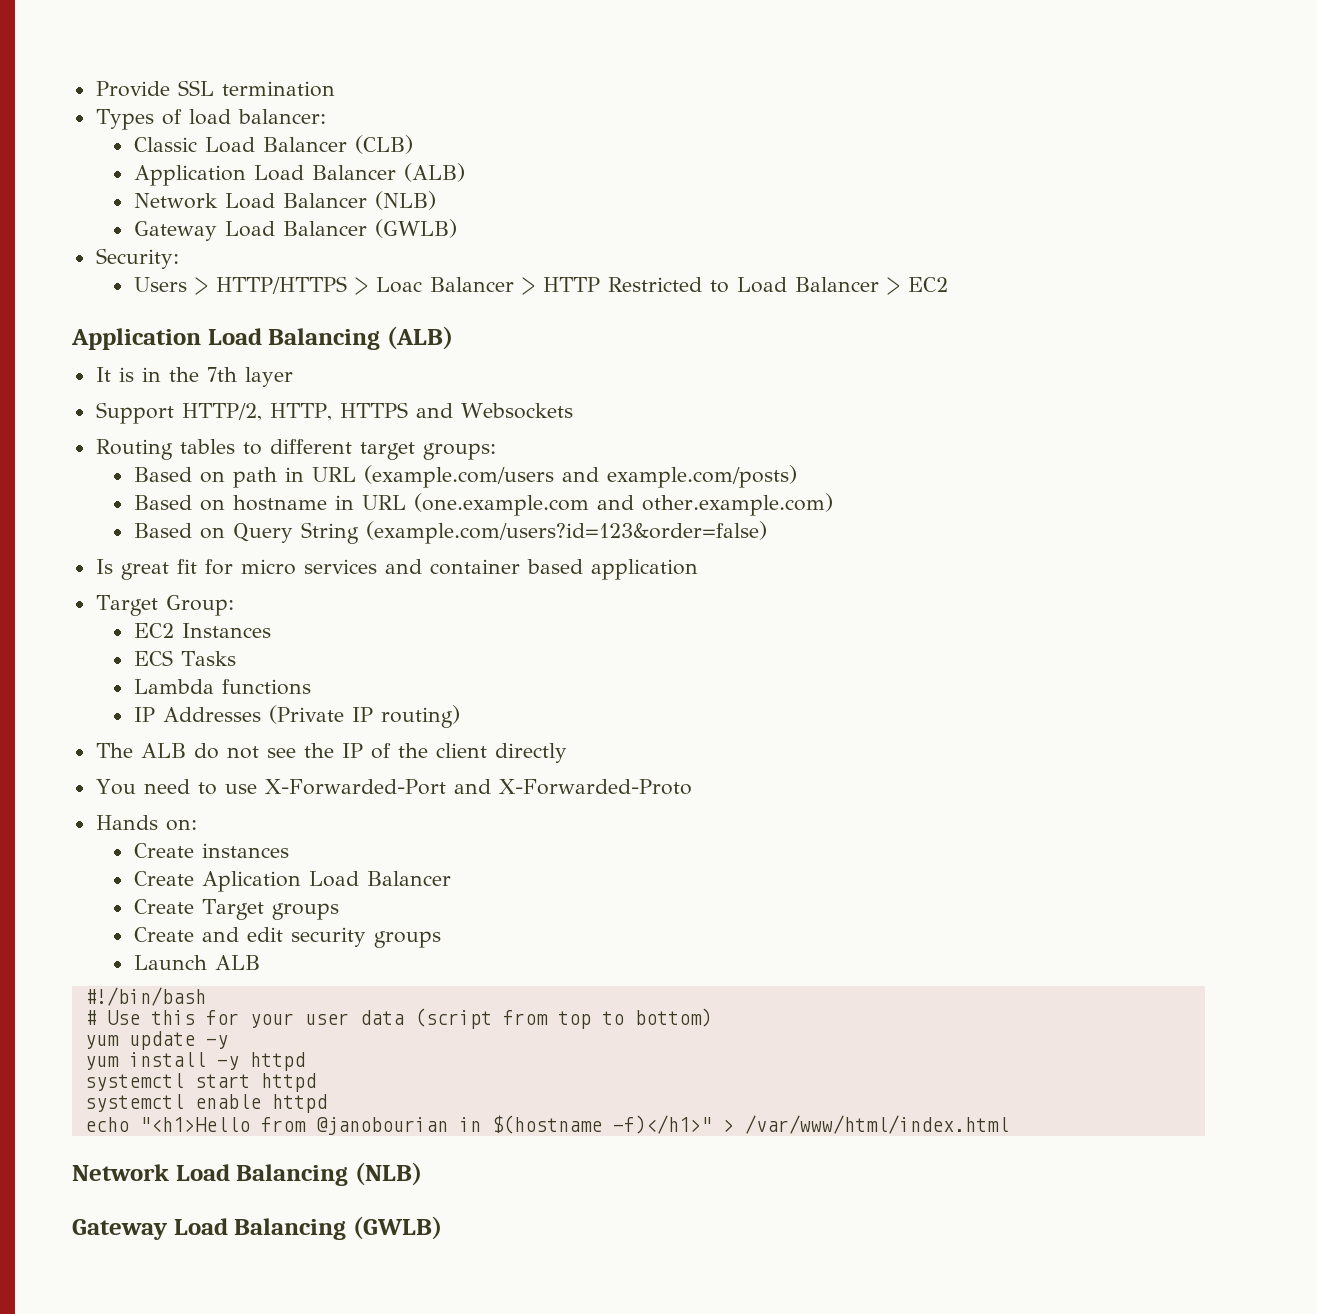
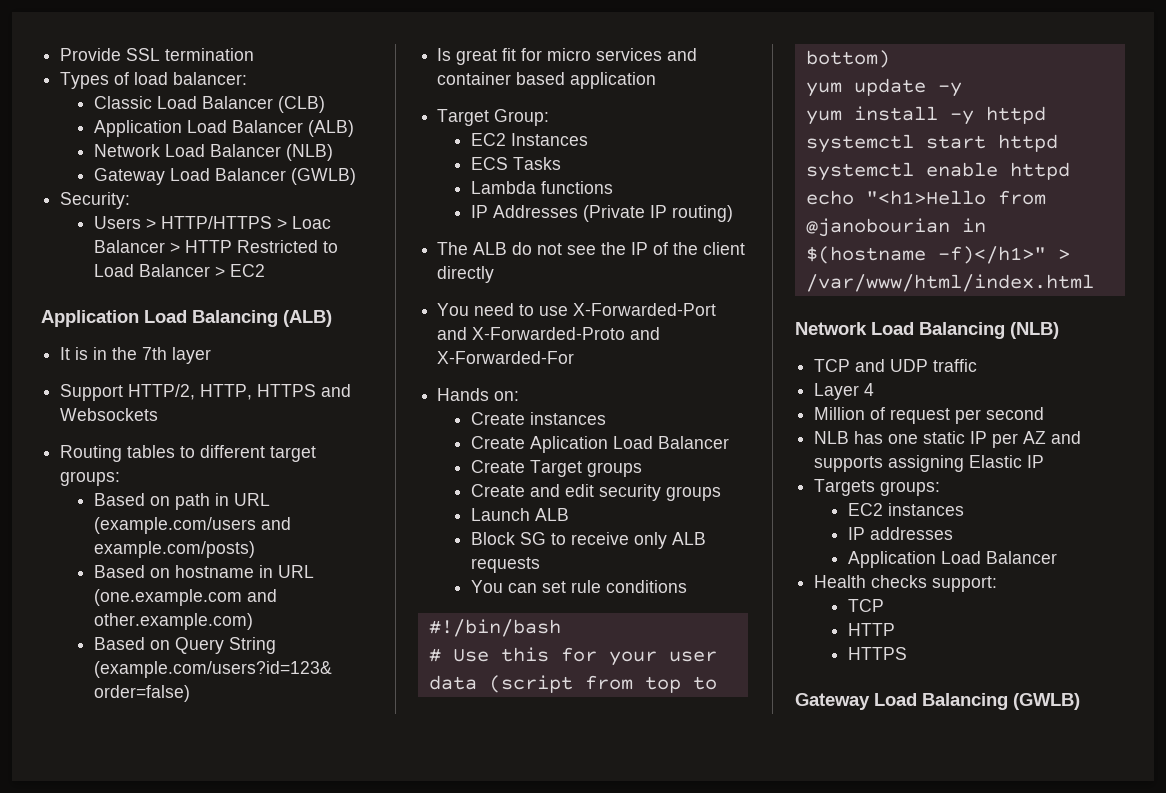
- You need to use X-Forwarded-Port and X-Forwarded-Proto
+ You need to use X-Forwarded-Port and X-Forwarded-Proto and X-Forwarded-For
+ Block SG to receive only ALB requests
+ You can set rule conditions
+ TCP and UDP traffic
+ Layer 4
+ Million of request per second
+ NLB has one static IP per AZ and supports assigning Elastic IP
+ Targets groups:
+ EC2 instances
+ IP addresses
+ Application Load Balancer
+ Health checks support:
+ TCP
+ HTTP
+ HTTPS

